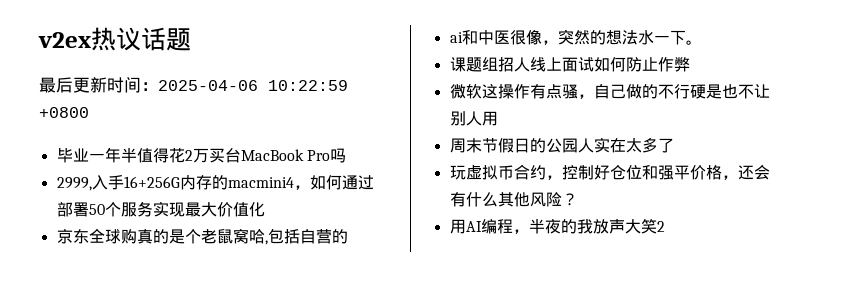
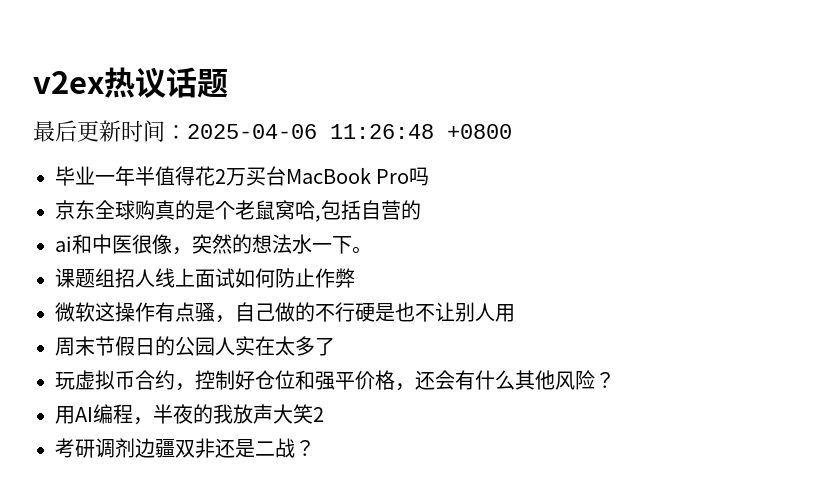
- 最后更新时间：2025-04-06 10:22:59 +0800
+ 最后更新时间：2025-04-06 11:26:48 +0800
- 2999,入手16+256G内存的macmini4，如何通过部署50个服务实现最大价值化
+ 考研调剂边疆双非还是二战？

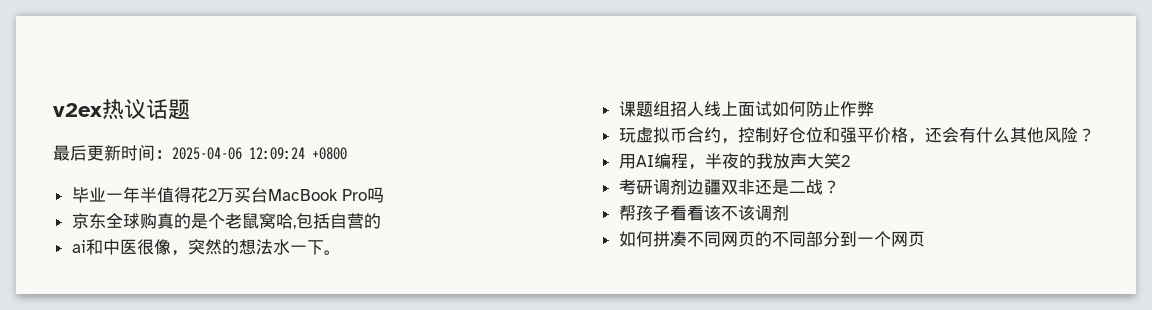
- 最后更新时间：2025-04-06 11:26:48 +0800
+ 最后更新时间：2025-04-06 12:09:24 +0800
- 微软这操作有点骚，自己做的不行硬是也不让别人用
- 周末节假日的公园人实在太多了
+ 帮孩子看看该不该调剂
+ 如何拼凑不同网页的不同部分到一个网页

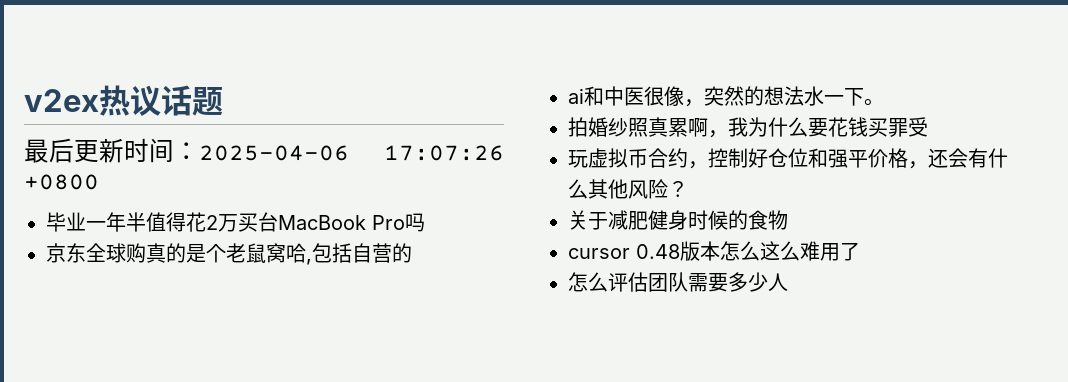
- 最后更新时间：2025-04-06 12:09:24 +0800
+ 最后更新时间：2025-04-06 17:07:26 +0800
- 课题组招人线上面试如何防止作弊
+ 拍婚纱照真累啊，我为什么要花钱买罪受
- 用AI编程，半夜的我放声大笑2
- 考研调剂边疆双非还是二战？
- 帮孩子看看该不该调剂
- 如何拼凑不同网页的不同部分到一个网页
+ 关于减肥健身时候的食物
+ cursor 0.48版本怎么这么难用了
+ 怎么评估团队需要多少人

